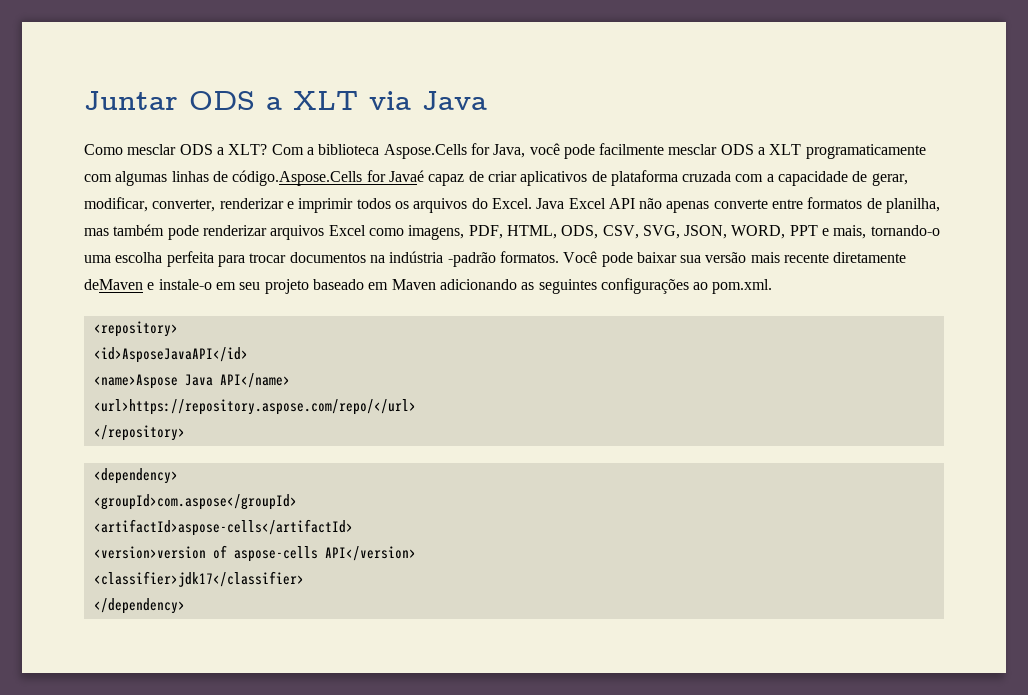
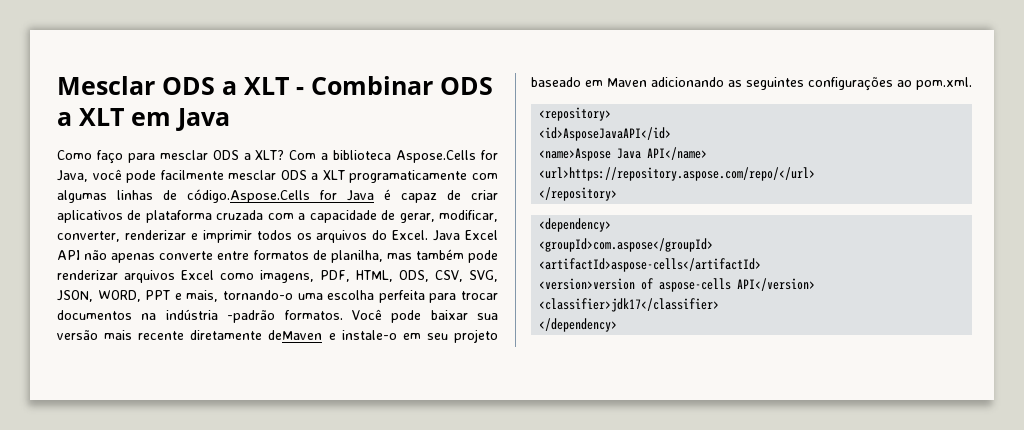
- Juntar ODS a XLT via Java
+ Mesclar ODS a XLT - Combinar ODS a XLT em Java
- Como mesclar ODS a XLT?
+ Como faço para mesclar ODS a XLT?
- Com a biblioteca Aspose.Cells for Java, você pode facilmente mesclar ODS a XLT programaticamente com algumas linhas de código.Aspose.Cells for Javaé capaz de criar aplicativos de plataforma cruzada com a capacidade de gerar, modificar, converter, renderizar e imprimir todos os arquivos do Excel.
+ Com a biblioteca Aspose.Cells for Java, você pode facilmente mesclar ODS a XLT programaticamente com algumas linhas de código.Aspose.Cells for Java é capaz de criar aplicativos de plataforma cruzada com a capacidade de gerar, modificar, converter, renderizar e imprimir todos os arquivos do Excel.

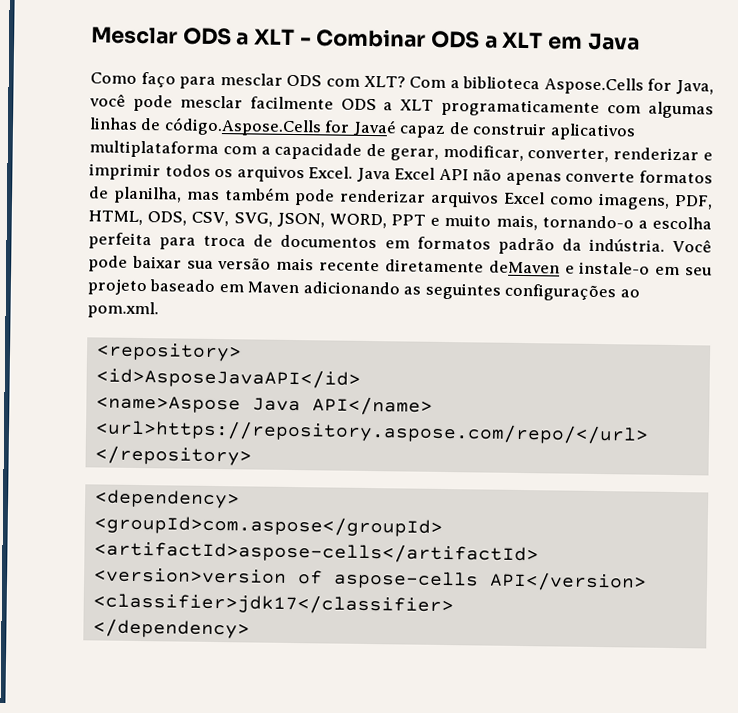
- Como faço para mesclar ODS a XLT?
+ Como faço para mesclar ODS com XLT?
- Com a biblioteca Aspose.Cells for Java, você pode facilmente mesclar ODS a XLT programaticamente com algumas linhas de código.Aspose.Cells for Java é capaz de criar aplicativos de plataforma cruzada com a capacidade de gerar, modificar, converter, renderizar e imprimir todos os arquivos do Excel.
+ Com a biblioteca Aspose.Cells for Java, você pode mesclar facilmente ODS a XLT programaticamente com algumas linhas de código.Aspose.Cells for Javaé capaz de construir aplicativos multiplataforma com a capacidade de gerar, modificar, converter, renderizar e imprimir todos os arquivos Excel.
- Java Excel API não apenas converte entre formatos de planilha, mas também pode renderizar arquivos Excel como imagens, PDF, HTML, ODS, CSV, SVG, JSON, WORD, PPT e mais, tornando-o uma escolha perfeita para trocar documentos na indústria -padrão formatos.
+ Java Excel API não apenas converte formatos de planilha, mas também pode renderizar arquivos Excel como imagens, PDF, HTML, ODS, CSV, SVG, JSON, WORD, PPT e muito mais, tornando-o a escolha perfeita para troca de documentos em formatos padrão da indústria.

